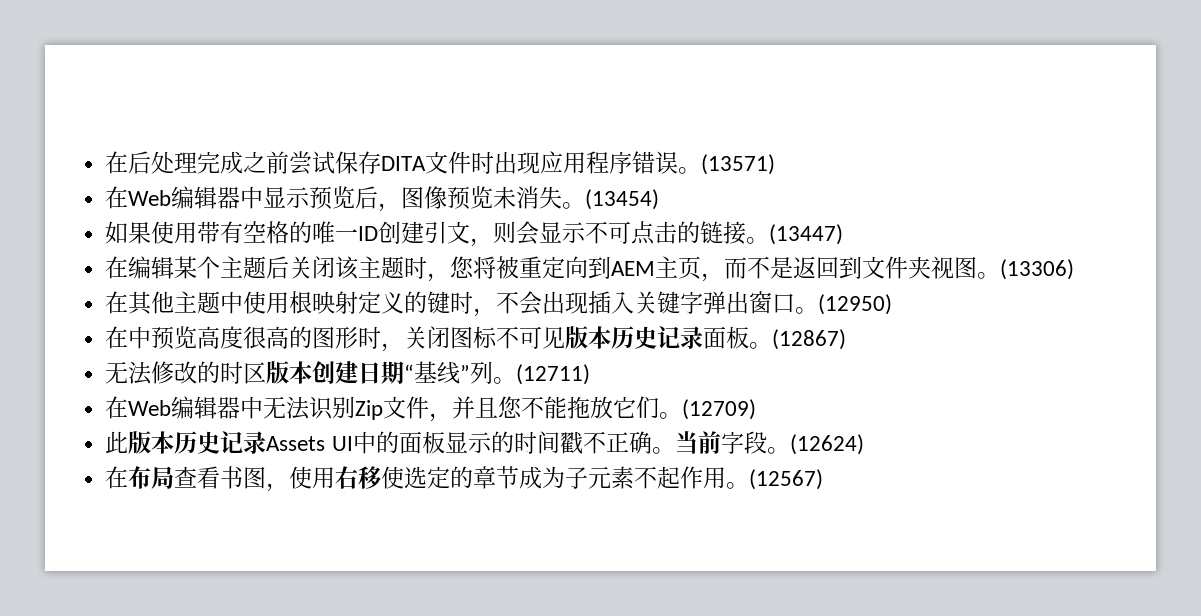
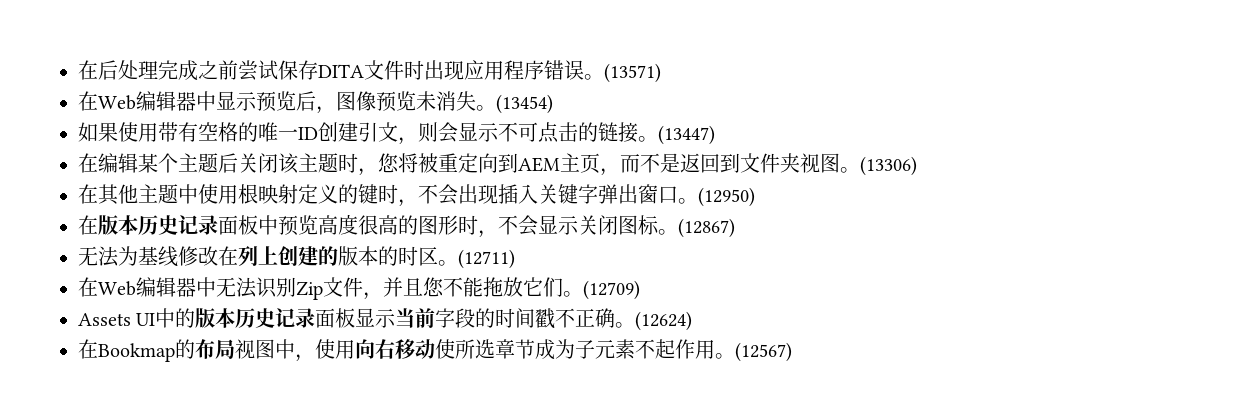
- 在中预览高度很高的图形时，关闭图标不可见版本历史记录面板。(12867)
- 无法修改的时区版本创建日期“基线”列。
+ 在版本历史记录面板中预览高度很高的图形时，不会显示关闭图标。(12867)
+ 无法为基线修改在列上创建的版本的时区。
- 此版本历史记录Assets UI中的面板显示的时间戳不正确。
+ Assets UI中的版本历史记录面板显示当前字段的时间戳不正确。
- 当前字段。
- 在布局查看书图，使用右移使选定的章节成为子元素不起作用。
+ 在Bookmap的布局视图中，使用向右移动使所选章节成为子元素不起作用。

